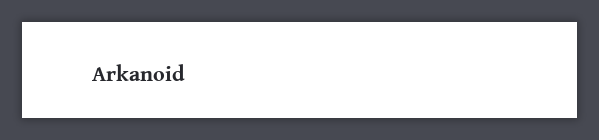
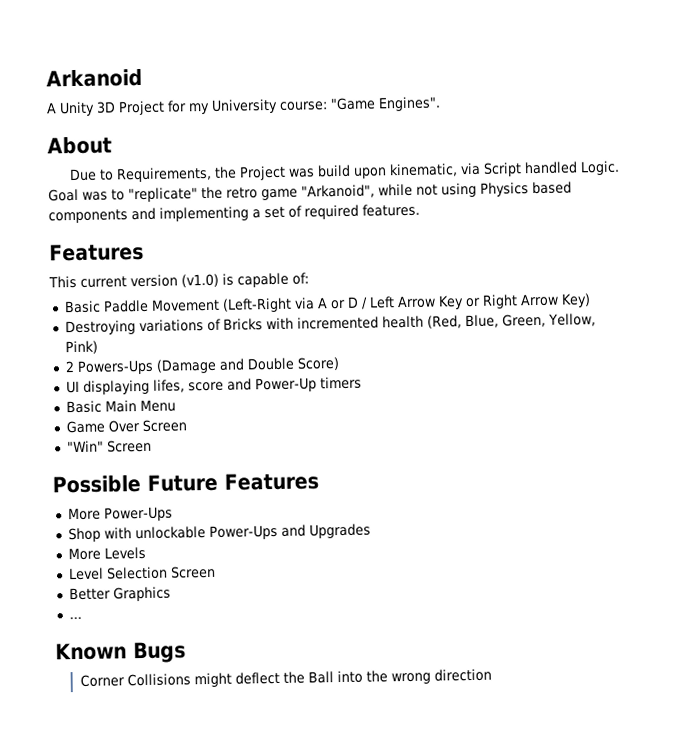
+ A Unity 3D Project for my University course: "Game Engines".
+ About
+ Due to Requirements, the Project was build upon kinematic, via Script handled Logic. Goal was to "replicate" the retro game "Arkanoid", while not using Physics based components and implementing a set of required features.
+ Features
+ This current version (v1.0) is capable of:
+ Basic Paddle Movement (Left-Right via A or D / Left Arrow Key or Right Arrow Key)
+ Destroying variations of Bricks with incremented health (Red, Blue, Green, Yellow, Pink)
+ 2 Powers-Ups (Damage and Double Score)
+ UI displaying lifes, score and Power-Up timers
+ Basic Main Menu
+ Game Over Screen
+ "Win" Screen
+ Possible Future Features
+ More Power-Ups
+ Shop with unlockable Power-Ups and Upgrades
+ More Levels
+ Level Selection Screen
+ Better Graphics
+ ...
+ Known Bugs
+ Corner Collisions might deflect the Ball into the wrong direction

